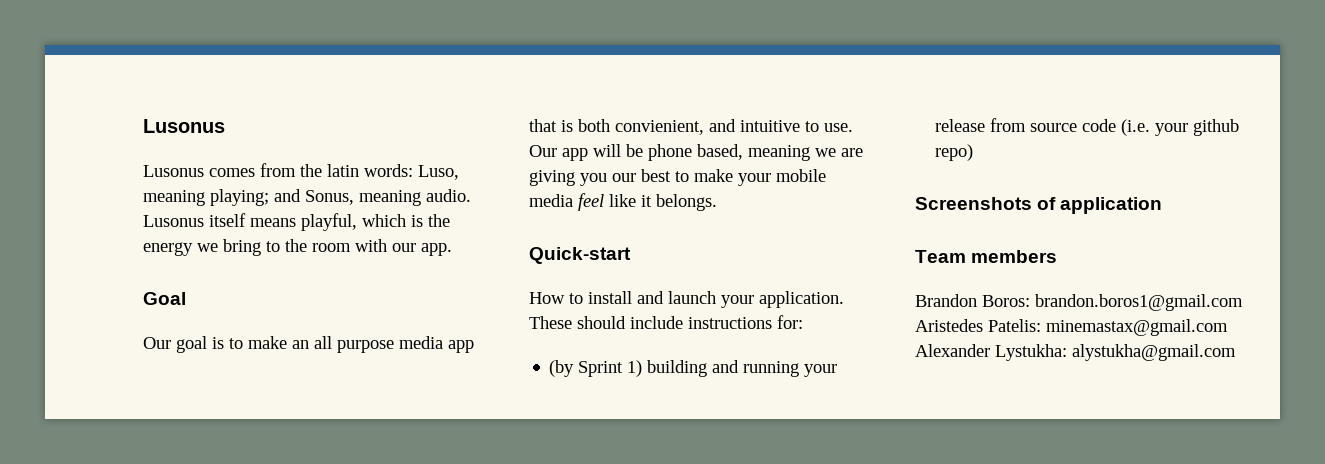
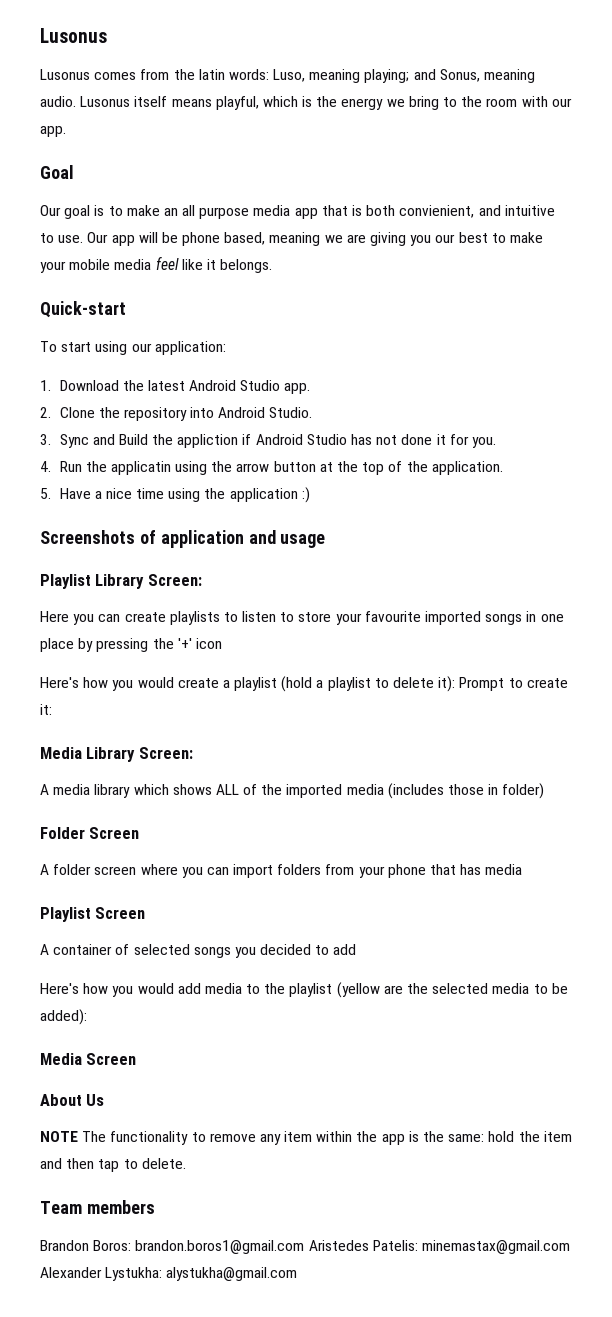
- How to install and launch your application. These should include instructions for:
- (by Sprint 1) building and running your release from source code (i.e. your github repo)
- Screenshots of application
+ To start using our application:
+ 1. Download the latest Android Studio app.
+ 2. Clone the repository into Android Studio.
+ 3. Sync and Build the appliction if Android Studio has not done it for you.
+ 4. Run the applicatin using the arrow button at the top of the application.
+ 5. Have a nice time using the application :)
+ Screenshots of application and usage
+ Playlist Library Screen:
+ Here you can create playlists to listen to store your favourite imported songs in one place by pressing the '+' icon
+ Here's how you would create a playlist (hold a playlist to delete it): Prompt to create it:
+ Media Library Screen:
+ A media library which shows ALL of the imported media (includes those in folder)
+ Folder Screen
+ A folder screen where you can import folders from your phone that has media
+ Playlist Screen
+ A container of selected songs you decided to add
+ Here's how you would add media to the playlist (yellow are the selected media to be added):
+ Media Screen
+ About Us
+ NOTE The functionality to remove any item within the app is the same: hold the item and then tap to delete.

